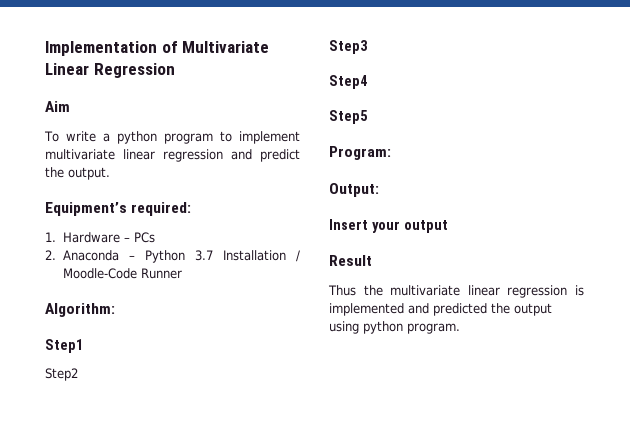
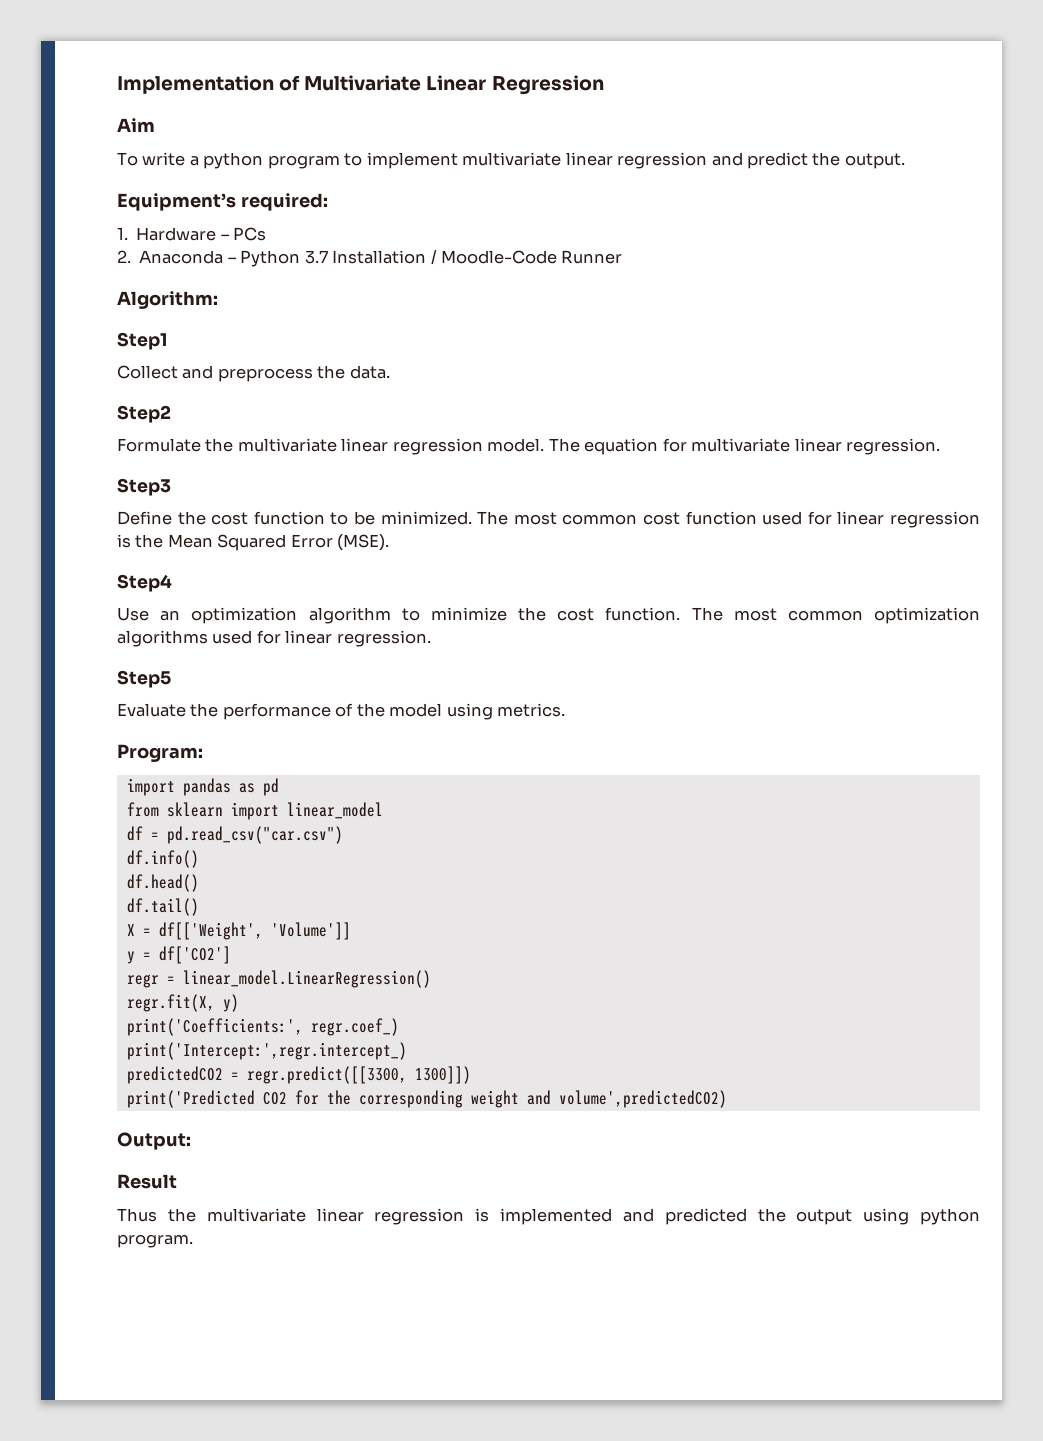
+ Collect and preprocess the data.
  Step2
+ Formulate the multivariate linear regression model. The equation for multivariate linear regression.
  Step3
+ Define the cost function to be minimized. The most common cost function used for linear regression is the Mean Squared Error (MSE).
  Step4
+ Use an optimization algorithm to minimize the cost function. The most common optimization algorithms used for linear regression.
  Step5
+ Evaluate the performance of the model using metrics.
  Program:
+ import pandas as pd
+ from sklearn import linear_model
+ df = pd.read_csv("car.csv")
+ df.info()
+ df.head()
+ df.tail()
+ X = df[['Weight', 'Volume']]
+ y = df['CO2']
+ regr = linear_model.LinearRegression()
+ regr.fit(X, y)
+ print('Coefficients:', regr.coef_)
+ print('Intercept:',regr.intercept_)
+ predictedCO2 = regr.predict([[3300, 1300]])
+ print('Predicted CO2 for the corresponding weight and volume',predictedCO2)
  Output:
- Insert your output

